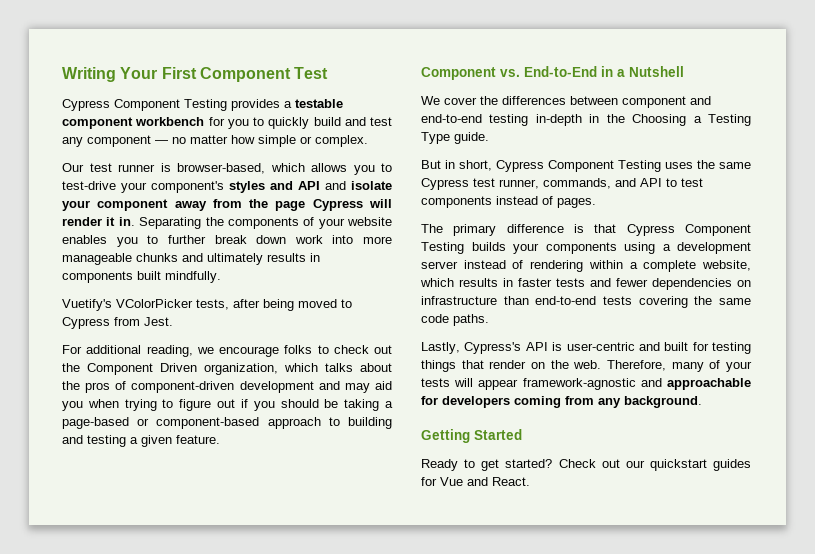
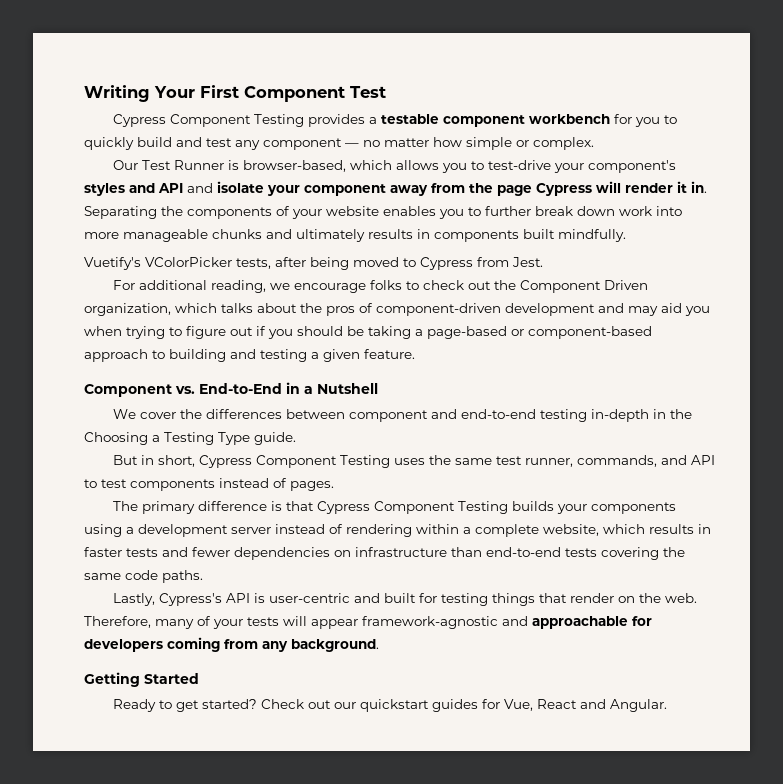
- Our test runner is browser-based, which allows you to test-drive your component's styles and API and isolate your component away from the page Cypress will render it in.
+ Our Test Runner is browser-based, which allows you to test-drive your component's styles and API and isolate your component away from the page Cypress will render it in.
- But in short, Cypress Component Testing uses the same Cypress test runner, commands, and API to test components instead of pages.
+ But in short, Cypress Component Testing uses the same test runner, commands, and API to test components instead of pages.
- Check out our quickstart guides for Vue and React.
+ Check out our quickstart guides for Vue, React and Angular.

